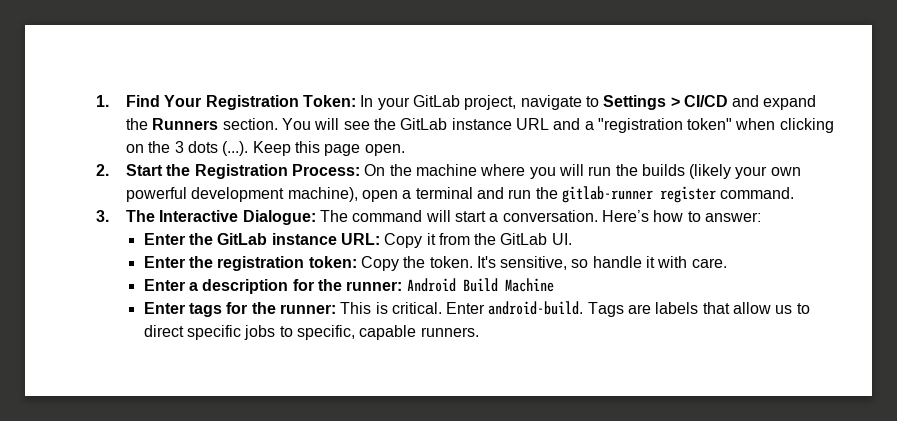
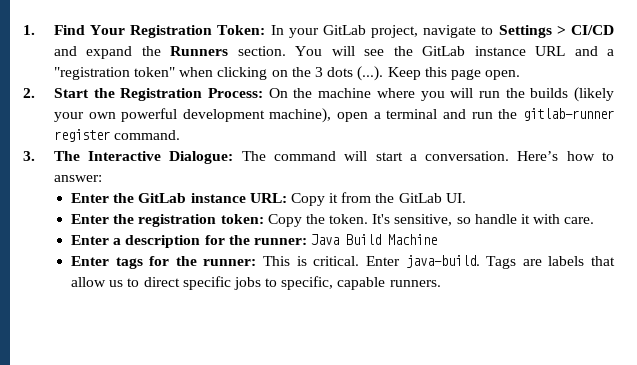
- Enter a description for the runner: Android Build Machine
+ Enter a description for the runner: Java Build Machine
- Enter android-build.
+ Enter java-build.

